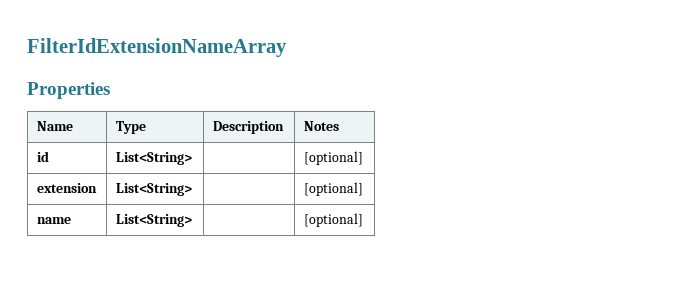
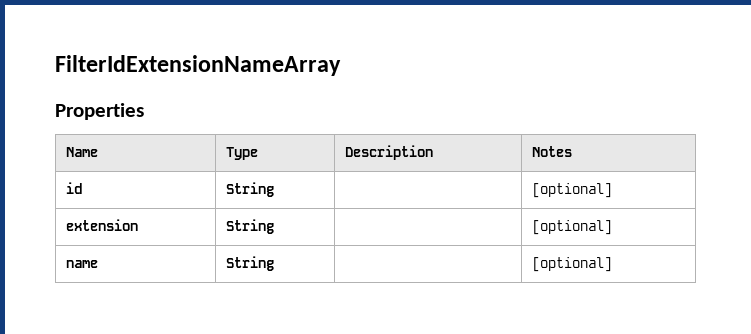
- id | List<String> | | [optional]
+ id | String | | [optional]
- extension | List<String> | | [optional]
+ extension | String | | [optional]
- name | List<String> | | [optional]
+ name | String | | [optional]

